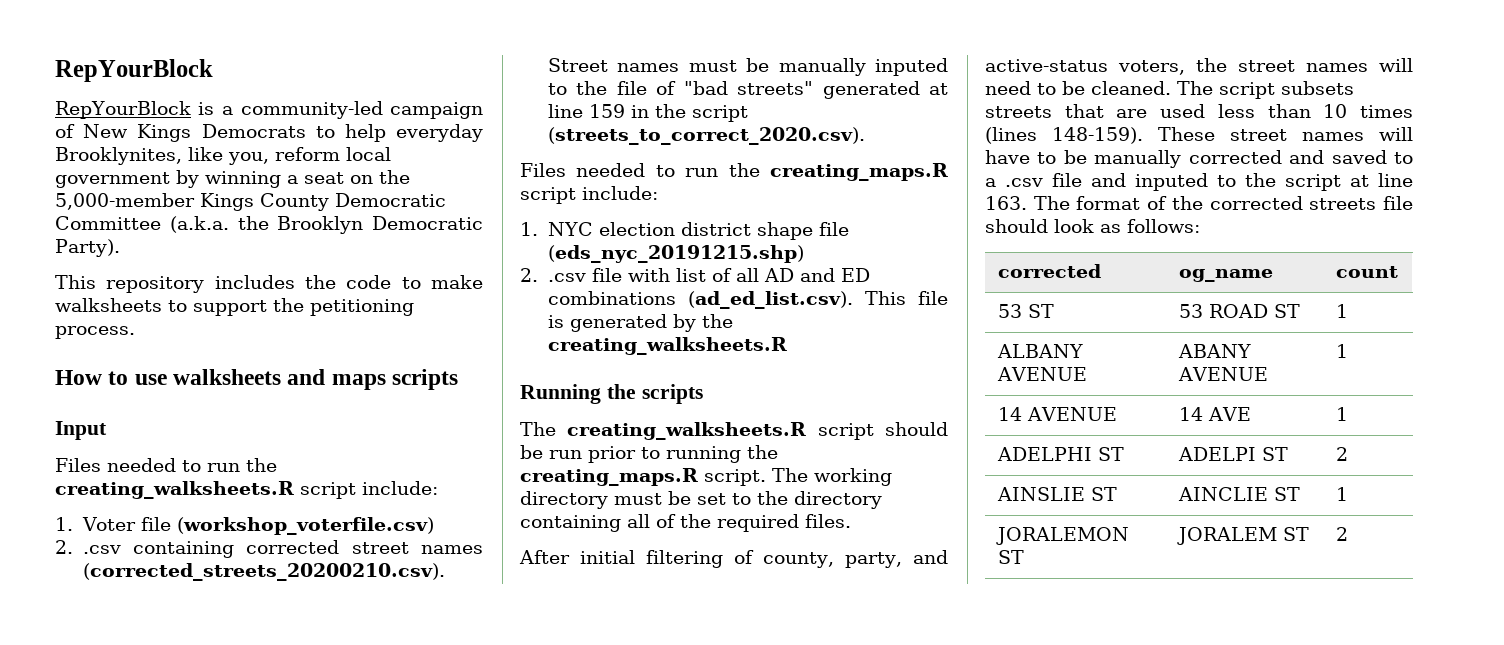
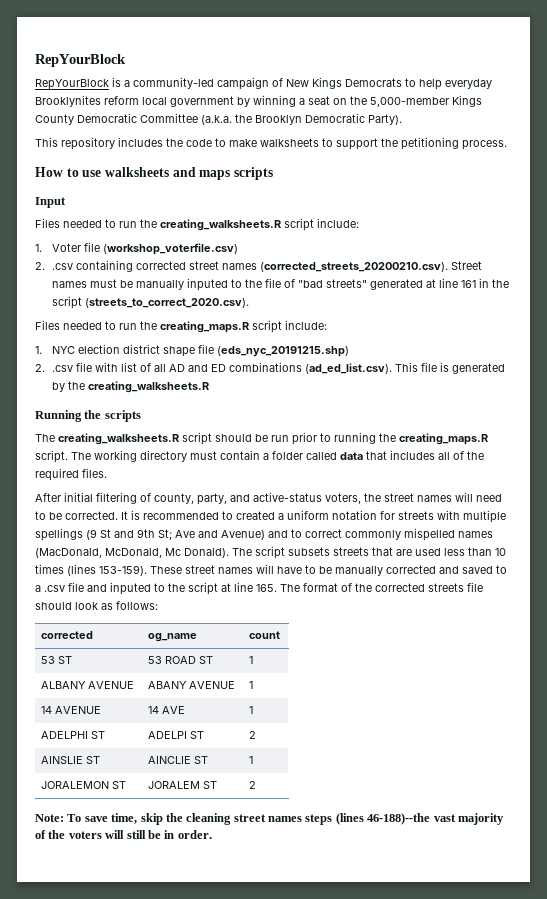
- RepYourBlock is a community-led campaign of New Kings Democrats to help everyday Brooklynites, like you, reform local government by winning a seat on the 5,000-member Kings County Democratic Committee (a.k.a. the Brooklyn Democratic Party).
+ RepYourBlock is a community-led campaign of New Kings Democrats to help everyday Brooklynites reform local government by winning a seat on the 5,000-member Kings County Democratic Committee (a.k.a. the Brooklyn Democratic Party).
- 2. .csv containing corrected street names (corrected_streets_20200210.csv). Street names must be manually inputed to the file of "bad streets" generated at line 159 in the script (streets_to_correct_2020.csv).
+ 2. .csv containing corrected street names (corrected_streets_20200210.csv). Street names must be manually inputed to the file of "bad streets" generated at line 161 in the script (streets_to_correct_2020.csv).
- The working directory must be set to the directory containing all of the required files.
+ The working directory must contain a folder called data that includes all of the required files.
- After initial filtering of county, party, and active-status voters, the street names will need to be cleaned.
+ After initial filtering of county, party, and active-status voters, the street names will need to be corrected. It is recommended to created a uniform notation for streets with multiple spellings (9 St and 9th St; Ave and Avenue) and to correct commonly mispelled names (MacDonald, McDonald, Mc Donald).
- The script subsets streets that are used less than 10 times (lines 148-159).
+ The script subsets streets that are used less than 10 times (lines 153-159).
- These street names will have to be manually corrected and saved to a .csv file and inputed to the script at line 163. The format of the corrected streets file should look as follows:
+ These street names will have to be manually corrected and saved to a .csv file and inputed to the script at line 165. The format of the corrected streets file should look as follows:
+ Note: To save time, skip the cleaning street names steps (lines 46-188)--the vast majority of the voters will still be in order.

